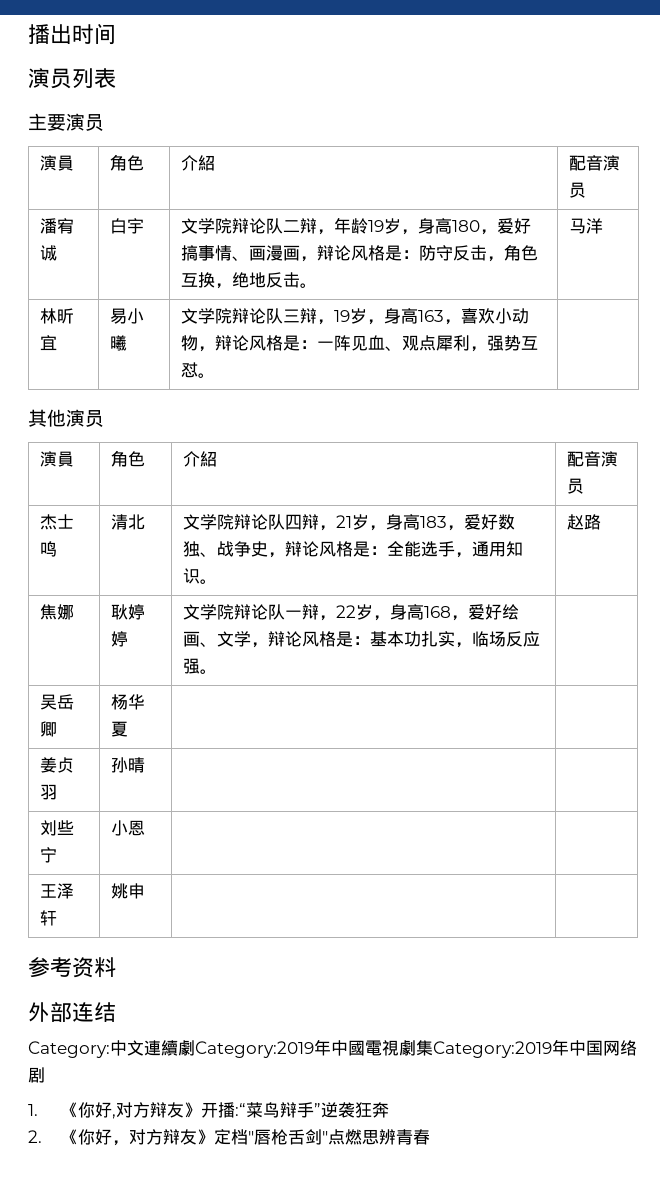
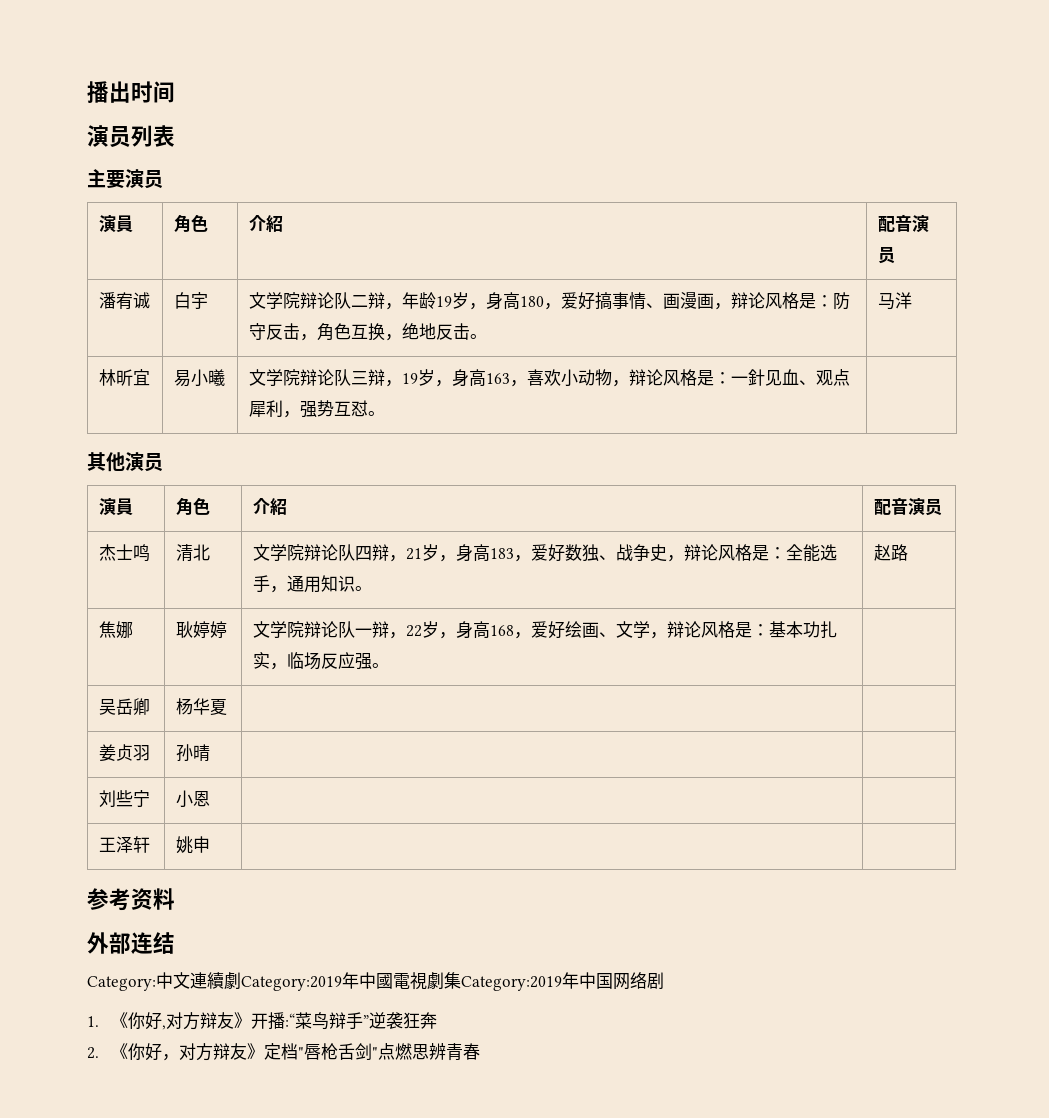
- 林昕宜 | 易小曦 | 文学院辩论队三辩，19岁，身高163，喜欢小动物，辩论风格是：一阵见血、观点犀利，强势互怼。 |
+ 林昕宜 | 易小曦 | 文学院辩论队三辩，19岁，身高163，喜欢小动物，辩论风格是：一針见血、观点犀利，强势互怼。 |

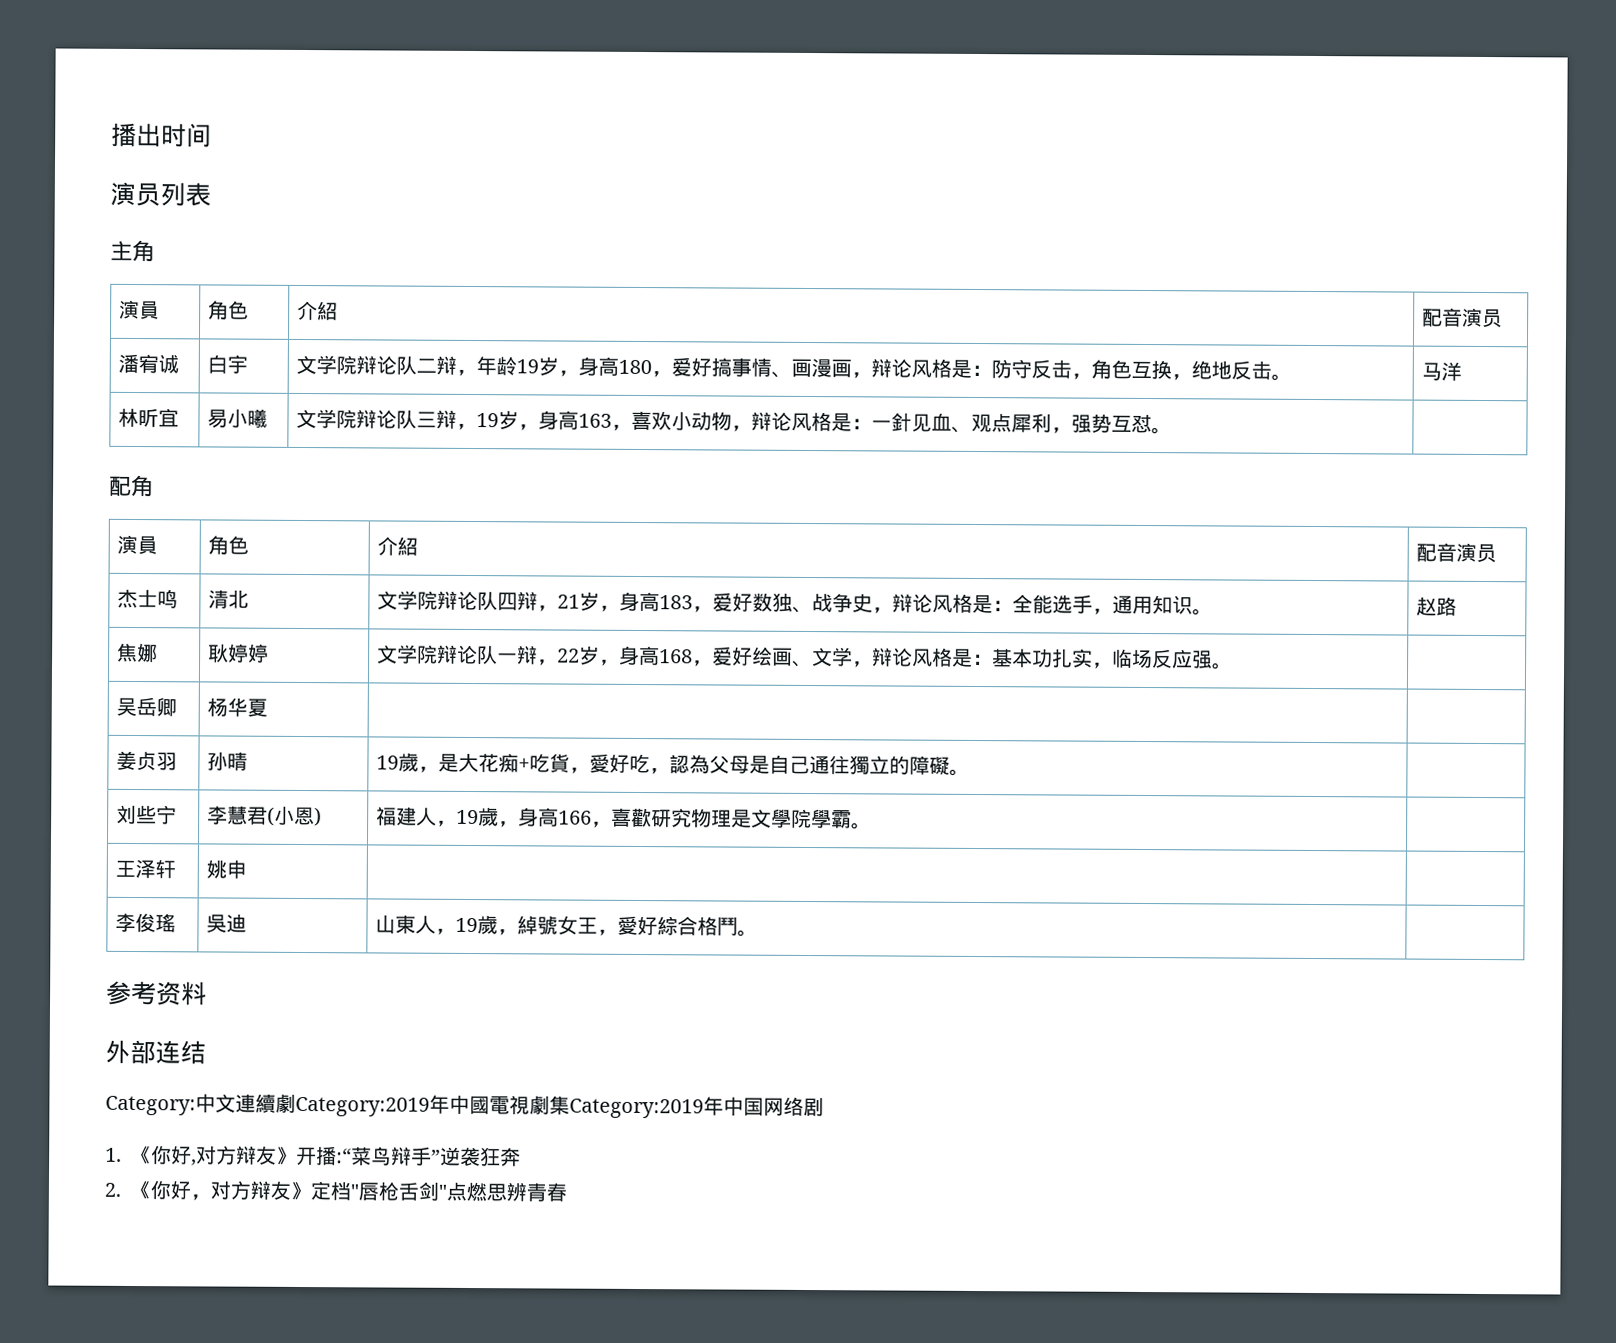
- 主要演员
+ 主角
- 其他演员
+ 配角
- 姜贞羽 | 孙晴 | |
+ 姜贞羽 | 孙晴 | 19歲，是大花痴+吃貨，愛好吃，認為父母是自己通往獨立的障礙。 |
- 刘些宁 | 小恩 | |
+ 刘些宁 | 李慧君(小恩) | 福建人，19歲，身高166，喜歡研究物理是文學院學霸。 |
  王泽轩 | 姚申 | |
+ 李俊瑤 | 吳迪 | 山東人，19歲，綽號女王，愛好綜合格鬥。 |

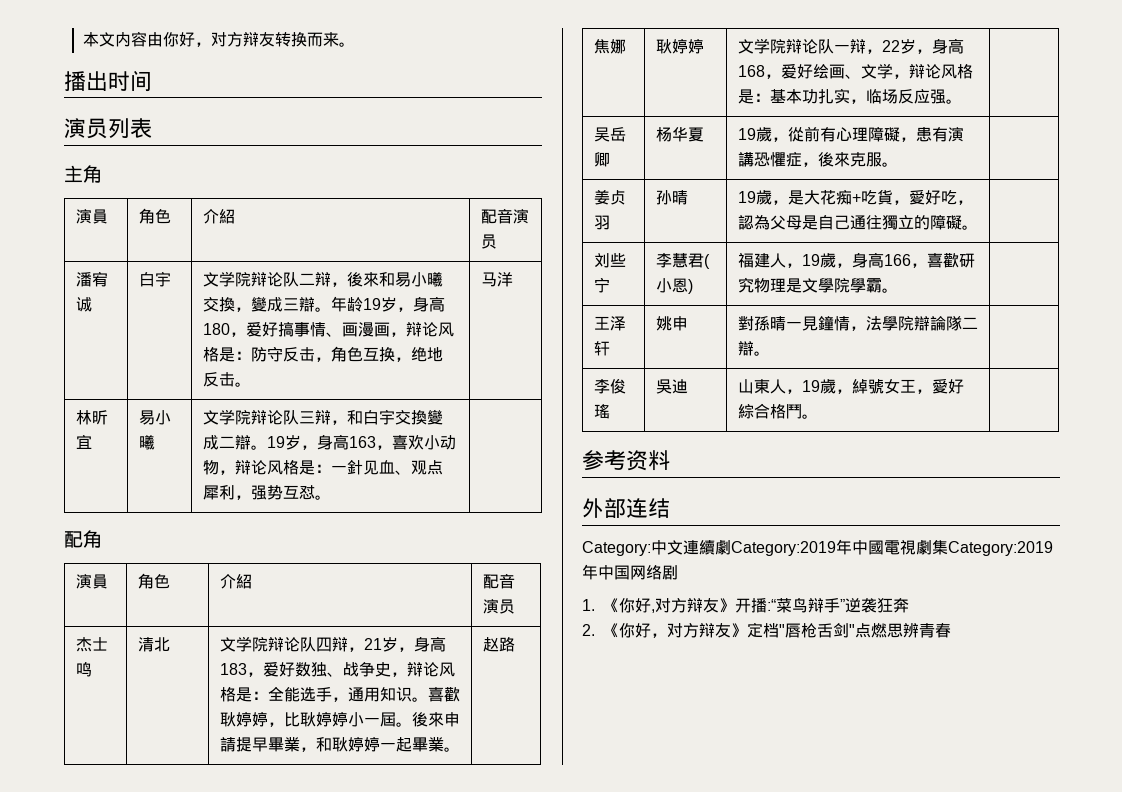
+ 本文内容由你好，对方辩友转换而来。
- 潘宥诚 | 白宇 | 文学院辩论队二辩，年龄19岁，身高180，爱好搞事情、画漫画，辩论风格是：防守反击，角色互换，绝地反击。 | 马洋
+ 潘宥诚 | 白宇 | 文学院辩论队二辩，後來和易小曦交換，變成三辯。年龄19岁，身高180，爱好搞事情、画漫画，辩论风格是：防守反击，角色互换，绝地反击。 | 马洋
- 林昕宜 | 易小曦 | 文学院辩论队三辩，19岁，身高163，喜欢小动物，辩论风格是：一針见血、观点犀利，强势互怼。 |
+ 林昕宜 | 易小曦 | 文学院辩论队三辩，和白宇交換變成二辯。19岁，身高163，喜欢小动物，辩论风格是：一針见血、观点犀利，强势互怼。 |
+ 喜歡耿婷婷，比耿婷婷小一屆。後來申請提早畢業，和耿婷婷一起畢業。
- 吴岳卿 | 杨华夏 | |
+ 吴岳卿 | 杨华夏 | 19歲，從前有心理障礙，患有演講恐懼症，後來克服。 |
- 王泽轩 | 姚申 | |
+ 王泽轩 | 姚申 | 對孫晴一見鐘情，法學院辯論隊二辯。 |

